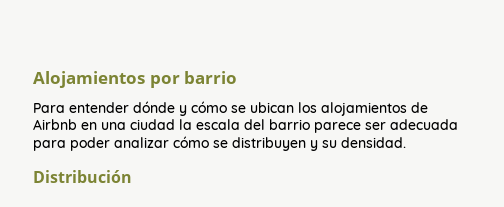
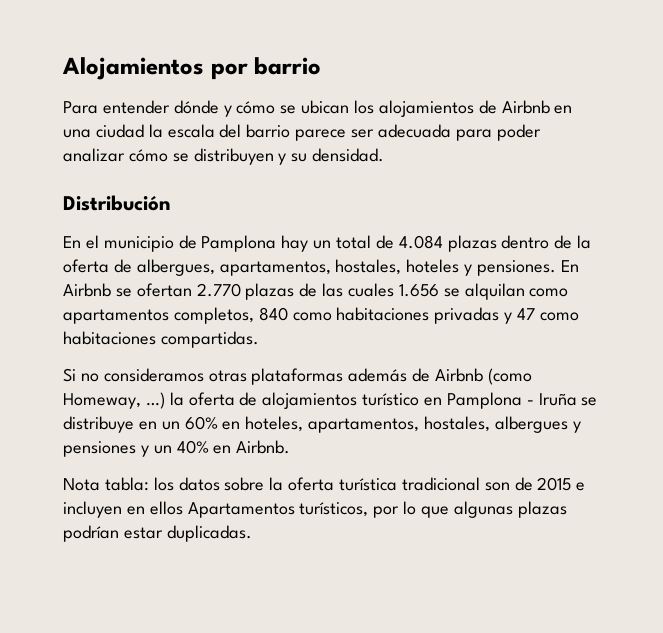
+ En el municipio de Pamplona hay un total de 4.084 plazas dentro de la oferta de albergues, apartamentos, hostales, hoteles y pensiones. En Airbnb se ofertan 2.770 plazas de las cuales 1.656 se alquilan como apartamentos completos, 840 como habitaciones privadas y 47 como habitaciones compartidas.
+ Si no consideramos otras plataformas además de Airbnb (como Homeway, …) la oferta de alojamientos turístico en Pamplona - Iruña se distribuye en un 60% en hoteles, apartamentos, hostales, albergues y pensiones y un 40% en Airbnb.
+ Nota tabla: los datos sobre la oferta turística tradicional son de 2015 e incluyen en ellos Apartamentos turísticos, por lo que algunas plazas podrían estar duplicadas.

